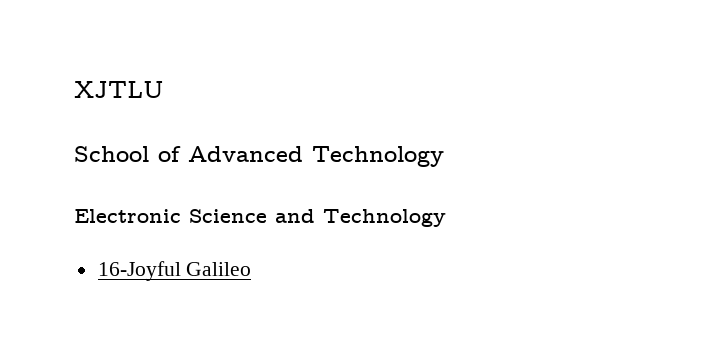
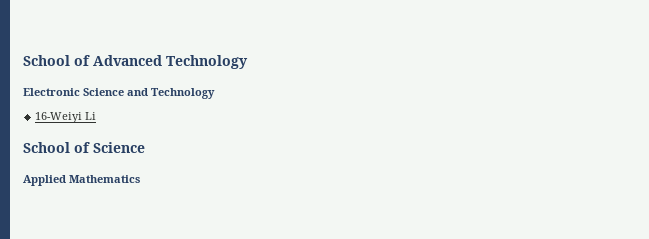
- XJTLU
- 16-Joyful Galileo
+ 16-Weiyi Li
+ School of Science
+ Applied Mathematics

